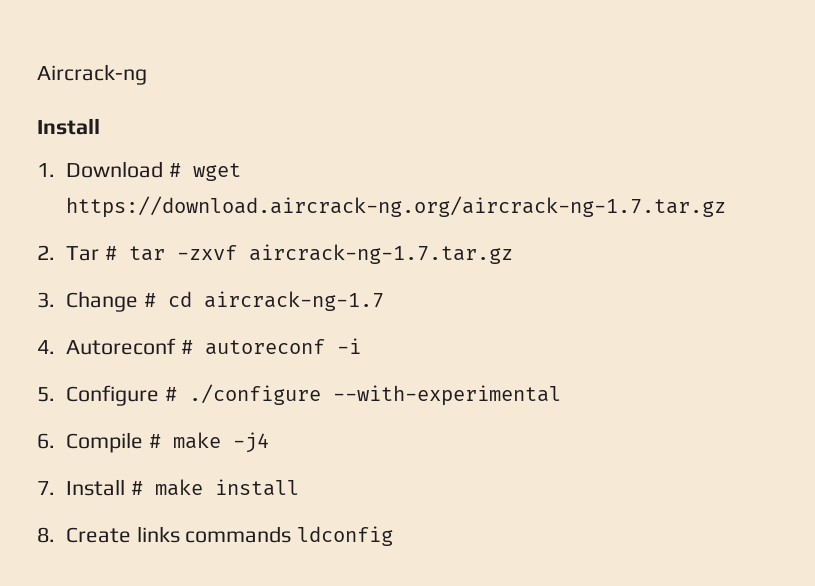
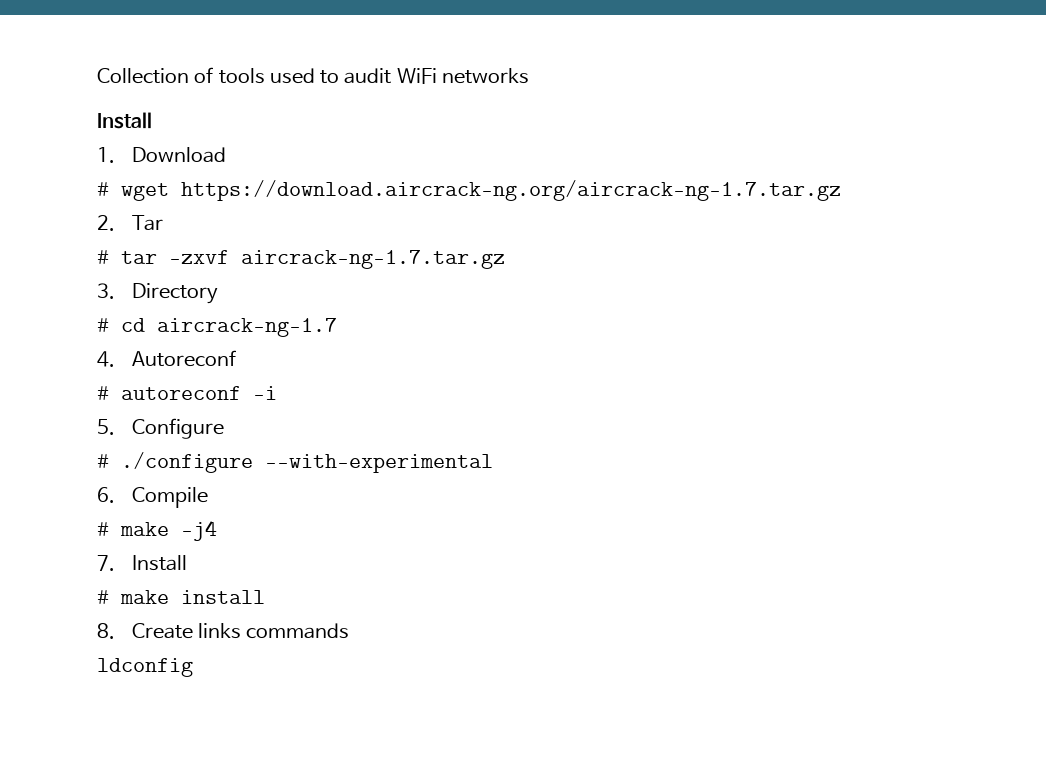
- Aircrack-ng
+ Collection of tools used to audit WiFi networks
- 1. Download # wget https://download.aircrack-ng.org/aircrack-ng-1.7.tar.gz
+ 1. Download
+ # wget https://download.aircrack-ng.org/aircrack-ng-1.7.tar.gz
- 2. Tar # tar -zxvf aircrack-ng-1.7.tar.gz
+ 2. Tar
+ # tar -zxvf aircrack-ng-1.7.tar.gz
- 3. Change # cd aircrack-ng-1.7
+ 3. Directory
+ # cd aircrack-ng-1.7
- 4. Autoreconf # autoreconf -i
+ 4. Autoreconf
+ # autoreconf -i
- 5. Configure # ./configure --with-experimental
+ 5. Configure
+ # ./configure --with-experimental
- 6. Compile # make -j4
+ 6. Compile
+ # make -j4
- 7. Install # make install
+ 7. Install
+ # make install
- 8. Create links commands ldconfig
+ 8. Create links commands
+ ldconfig

